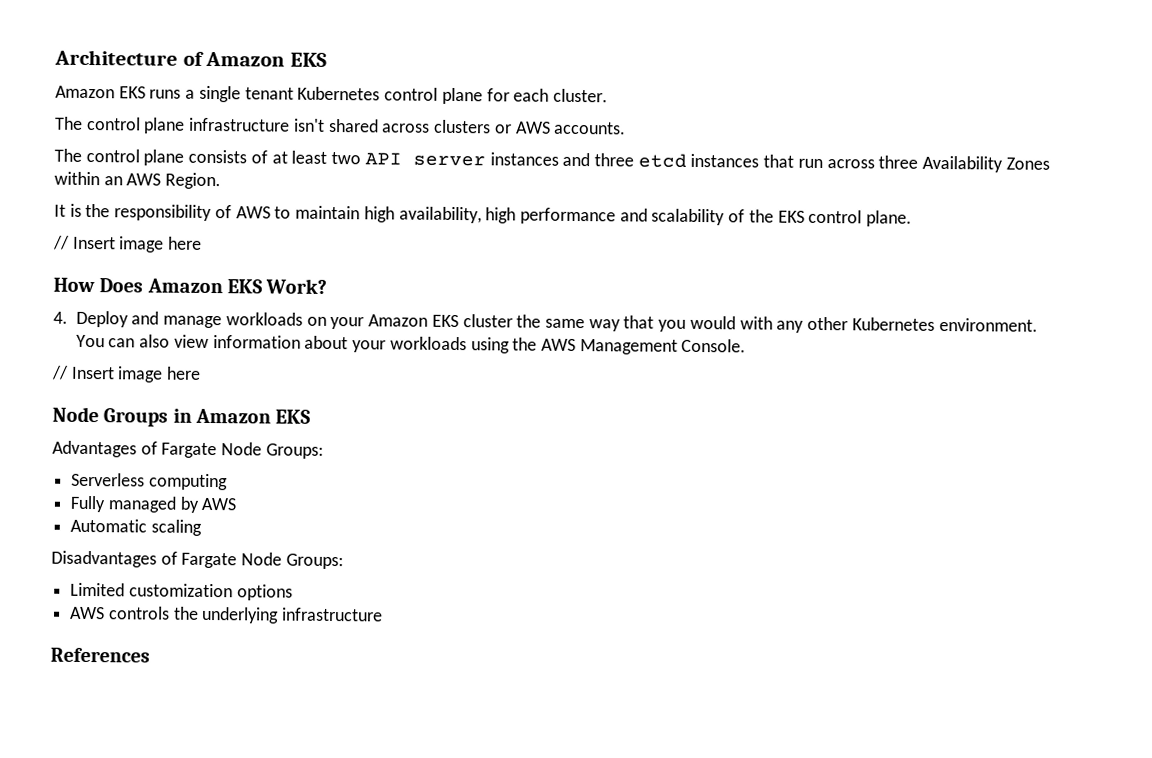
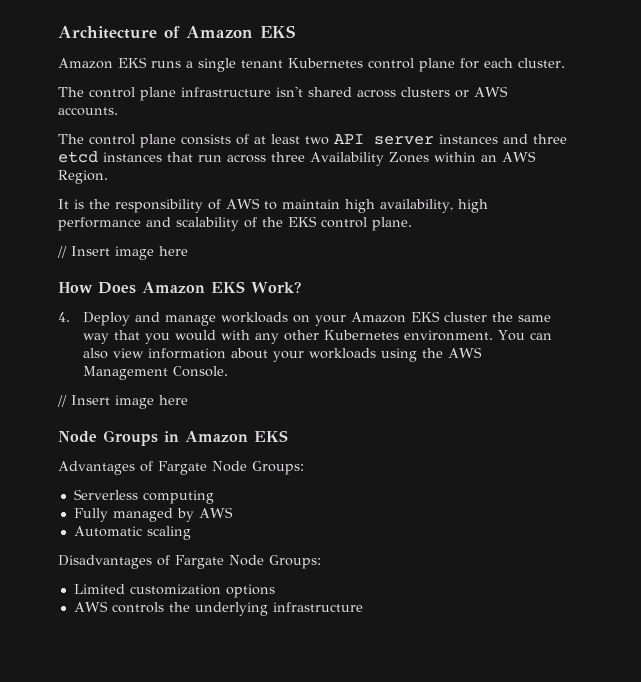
- References

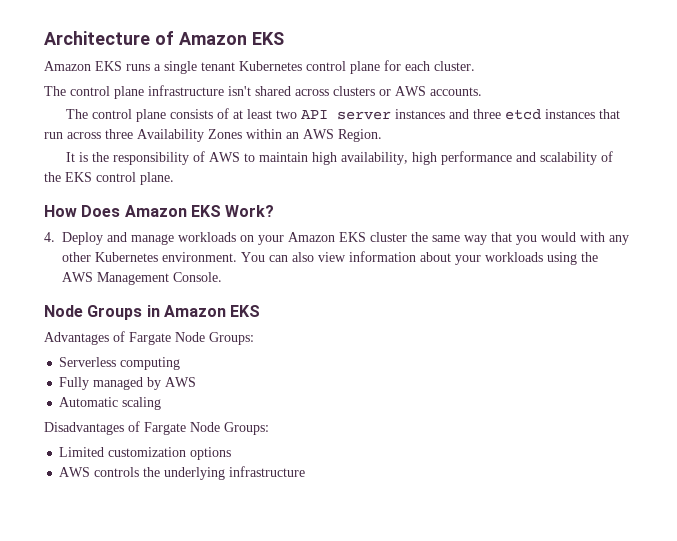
  It is the responsibility of AWS to maintain high availability, high performance and scalability of the EKS control plane.
- // Insert image here
  You can also view information about your workloads using the AWS Management Console.
- // Insert image here

